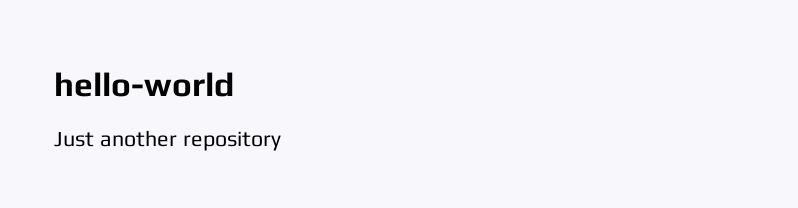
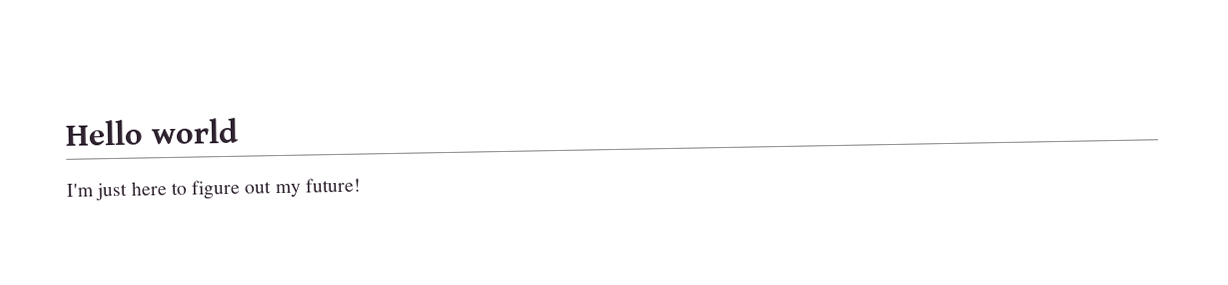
- hello-world
- Just another repository
+ Hello world
+ I'm just here to figure out my future!

